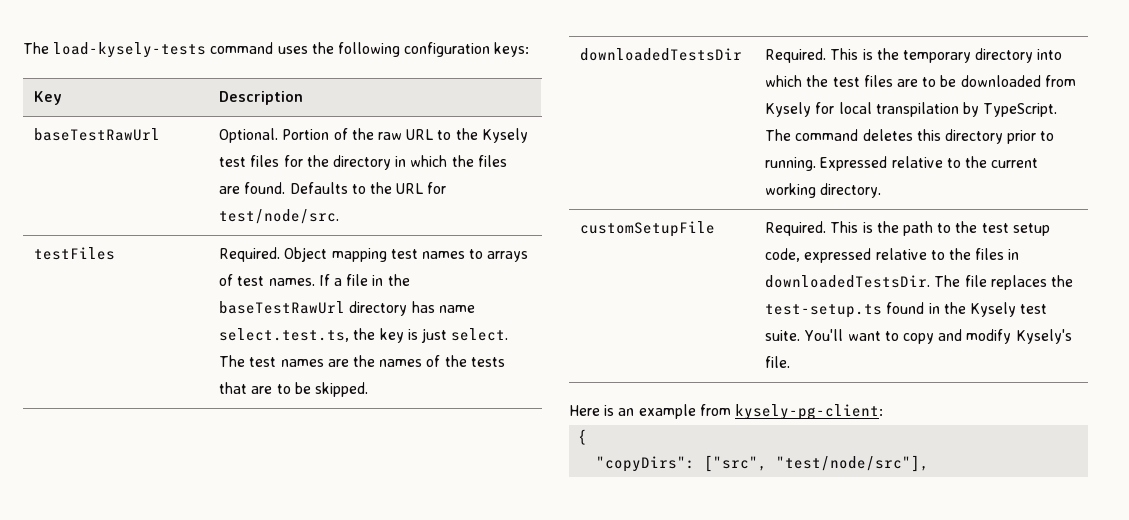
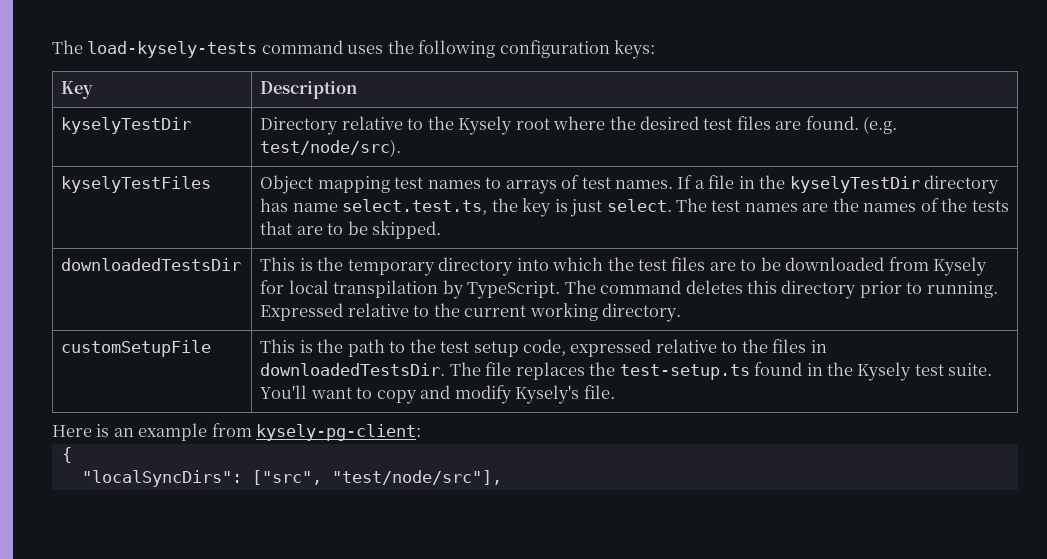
- baseTestRawUrl | Optional. Portion of the raw URL to the Kysely test files for the directory in which the files are found. Defaults to the URL for test/node/src.
- testFiles | Required. Object mapping test names to arrays of test names. If a file in the baseTestRawUrl directory has name select.test.ts, the key is just select. The test names are the names of the tests that are to be skipped.
+ kyselyTestDir | Directory relative to the Kysely root where the desired test files are found. (e.g. test/node/src).
+ kyselyTestFiles | Object mapping test names to arrays of test names. If a file in the kyselyTestDir directory has name select.test.ts, the key is just select. The test names are the names of the tests that are to be skipped.
- downloadedTestsDir | Required. This is the temporary directory into which the test files are to be downloaded from Kysely for local transpilation by TypeScript. The command deletes this directory prior to running. Expressed relative to the current working directory.
+ downloadedTestsDir | This is the temporary directory into which the test files are to be downloaded from Kysely for local transpilation by TypeScript. The command deletes this directory prior to running. Expressed relative to the current working directory.
- customSetupFile | Required. This is the path to the test setup code, expressed relative to the files in downloadedTestsDir. The file replaces the test-setup.ts found in the Kysely test suite. You'll want to copy and modify Kysely's file.
+ customSetupFile | This is the path to the test setup code, expressed relative to the files in downloadedTestsDir. The file replaces the test-setup.ts found in the Kysely test suite. You'll want to copy and modify Kysely's file.
- "copyDirs": ["src", "test/node/src"],
+ "localSyncDirs": ["src", "test/node/src"],

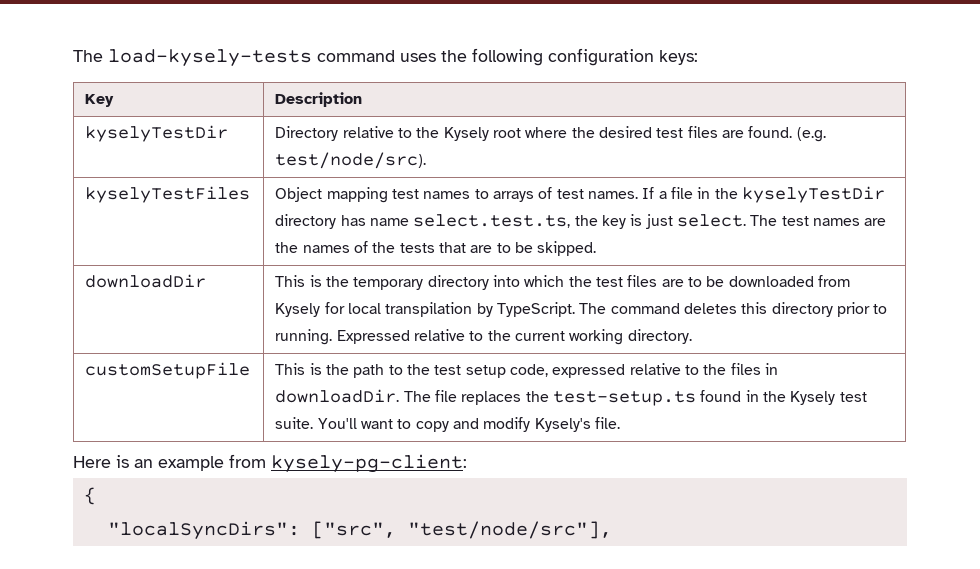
- downloadedTestsDir | This is the temporary directory into which the test files are to be downloaded from Kysely for local transpilation by TypeScript. The command deletes this directory prior to running. Expressed relative to the current working directory.
+ downloadDir | This is the temporary directory into which the test files are to be downloaded from Kysely for local transpilation by TypeScript. The command deletes this directory prior to running. Expressed relative to the current working directory.
- customSetupFile | This is the path to the test setup code, expressed relative to the files in downloadedTestsDir. The file replaces the test-setup.ts found in the Kysely test suite. You'll want to copy and modify Kysely's file.
+ customSetupFile | This is the path to the test setup code, expressed relative to the files in downloadDir. The file replaces the test-setup.ts found in the Kysely test suite. You'll want to copy and modify Kysely's file.

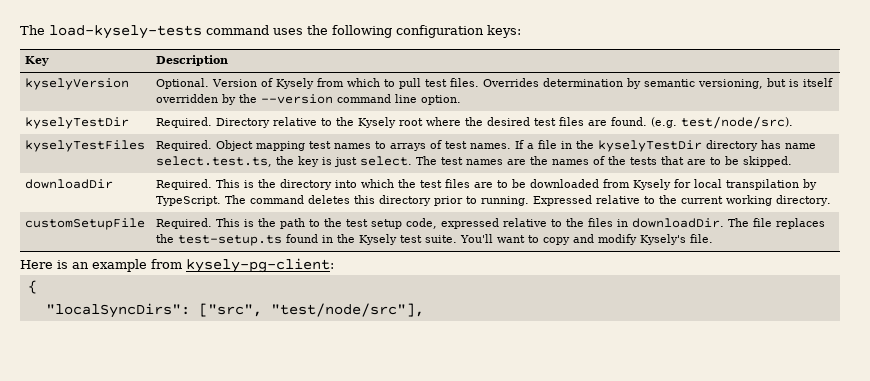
+ kyselyVersion | Optional. Version of Kysely from which to pull test files. Overrides determination by semantic versioning, but is itself overridden by the --version command line option.
- kyselyTestDir | Directory relative to the Kysely root where the desired test files are found. (e.g. test/node/src).
+ kyselyTestDir | Required. Directory relative to the Kysely root where the desired test files are found. (e.g. test/node/src).
- kyselyTestFiles | Object mapping test names to arrays of test names. If a file in the kyselyTestDir directory has name select.test.ts, the key is just select. The test names are the names of the tests that are to be skipped.
+ kyselyTestFiles | Required. Object mapping test names to arrays of test names. If a file in the kyselyTestDir directory has name select.test.ts, the key is just select. The test names are the names of the tests that are to be skipped.
- downloadDir | This is the temporary directory into which the test files are to be downloaded from Kysely for local transpilation by TypeScript. The command deletes this directory prior to running. Expressed relative to the current working directory.
+ downloadDir | Required. This is the directory into which the test files are to be downloaded from Kysely for local transpilation by TypeScript. The command deletes this directory prior to running. Expressed relative to the current working directory.
- customSetupFile | This is the path to the test setup code, expressed relative to the files in downloadDir. The file replaces the test-setup.ts found in the Kysely test suite. You'll want to copy and modify Kysely's file.
+ customSetupFile | Required. This is the path to the test setup code, expressed relative to the files in downloadDir. The file replaces the test-setup.ts found in the Kysely test suite. You'll want to copy and modify Kysely's file.

